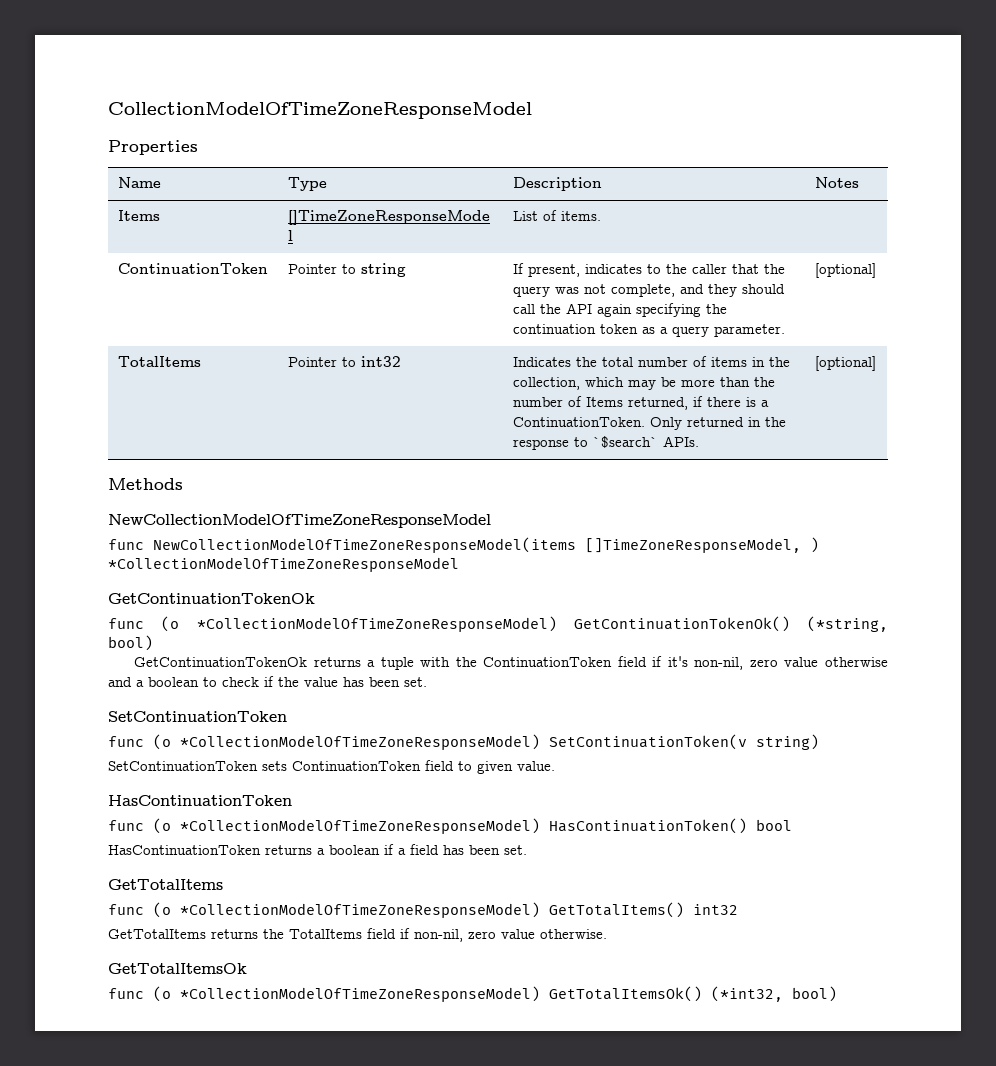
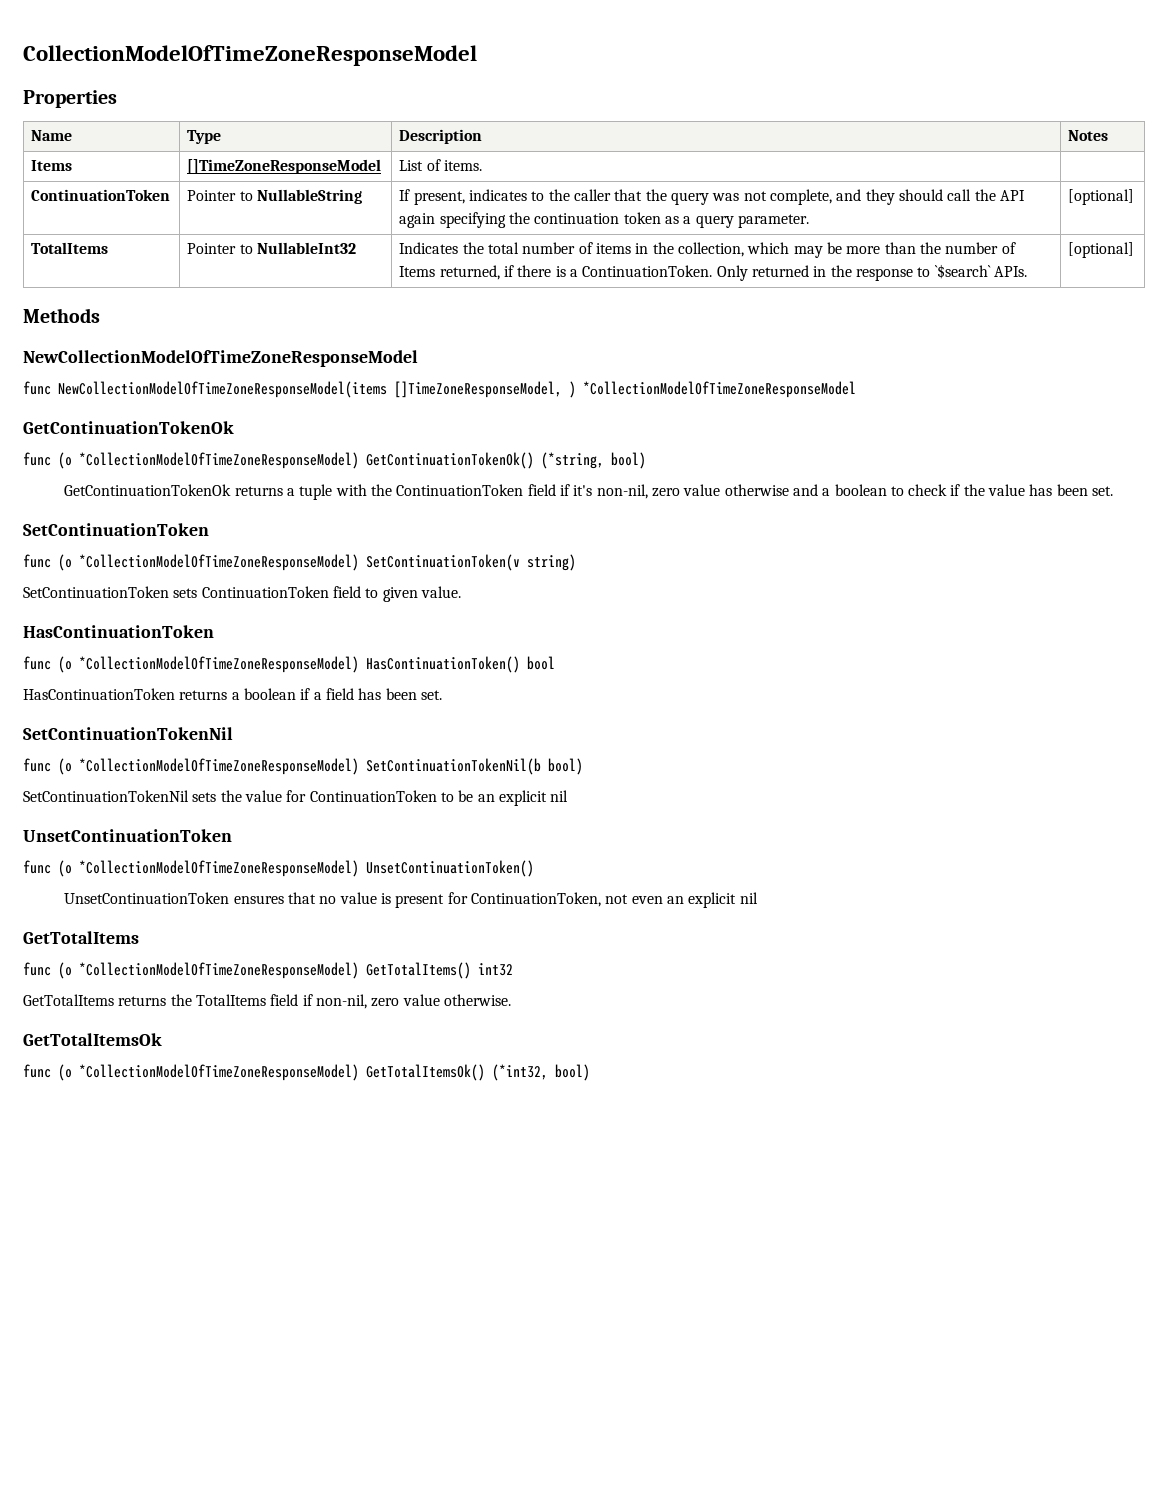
- ContinuationToken | Pointer to string | If present, indicates to the caller that the query was not complete, and they should call the API again specifying the continuation token as a query parameter. | [optional]
+ ContinuationToken | Pointer to NullableString | If present, indicates to the caller that the query was not complete, and they should call the API again specifying the continuation token as a query parameter. | [optional]
- TotalItems | Pointer to int32 | Indicates the total number of items in the collection, which may be more than the number of Items returned, if there is a ContinuationToken. Only returned in the response to `$search` APIs. | [optional]
+ TotalItems | Pointer to NullableInt32 | Indicates the total number of items in the collection, which may be more than the number of Items returned, if there is a ContinuationToken. Only returned in the response to `$search` APIs. | [optional]
  HasContinuationToken returns a boolean if a field has been set.
+ SetContinuationTokenNil
+ func (o *CollectionModelOfTimeZoneResponseModel) SetContinuationTokenNil(b bool)
+ SetContinuationTokenNil sets the value for ContinuationToken to be an explicit nil
+ UnsetContinuationToken
+ func (o *CollectionModelOfTimeZoneResponseModel) UnsetContinuationToken()
+ UnsetContinuationToken ensures that no value is present for ContinuationToken, not even an explicit nil

